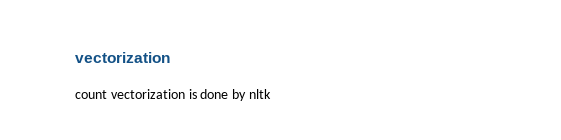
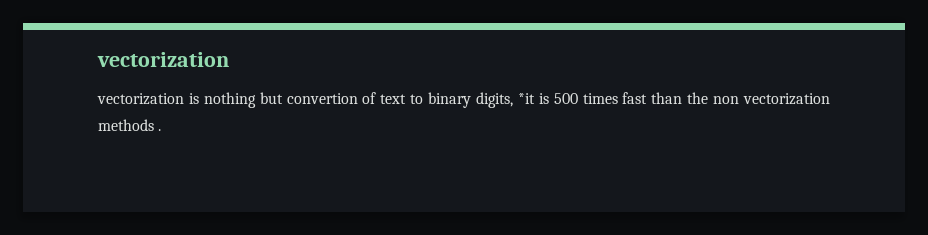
- count vectorization is done by nltk
+ vectorization is nothing but convertion of text to binary digits, *it is 500 times fast than the non vectorization methods .

